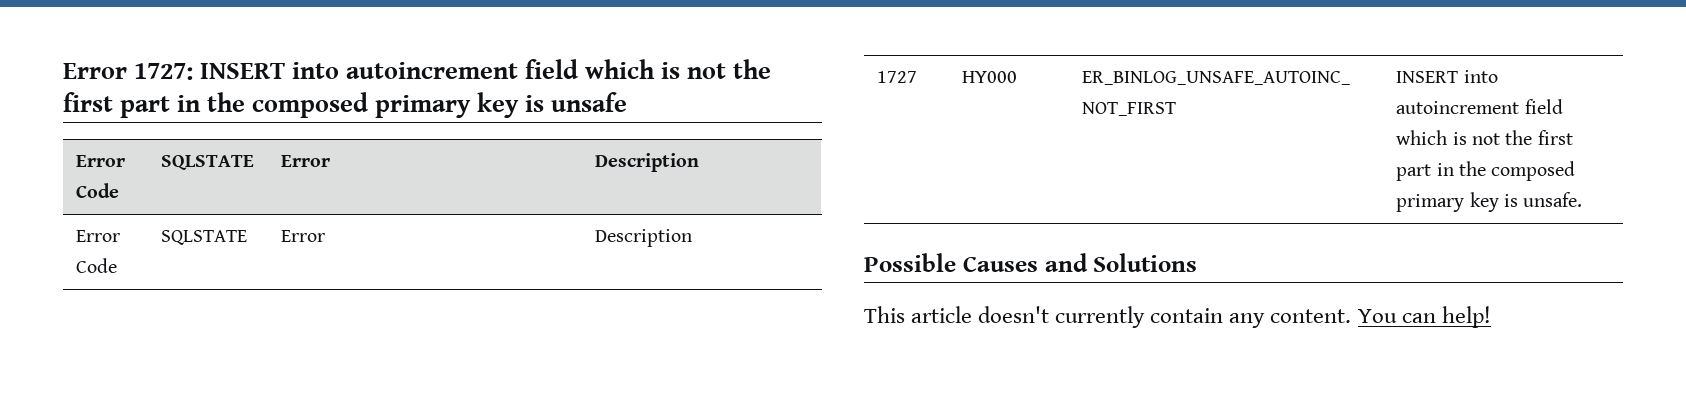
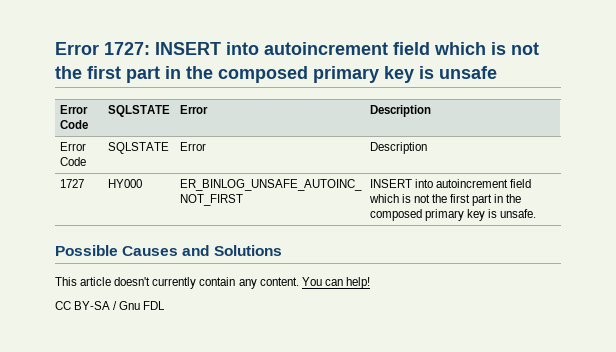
+ CC BY-SA / Gnu FDL

